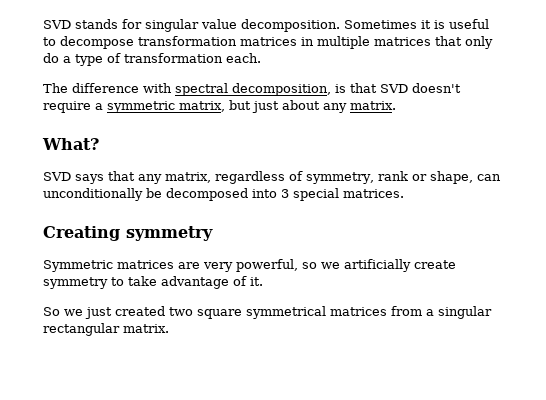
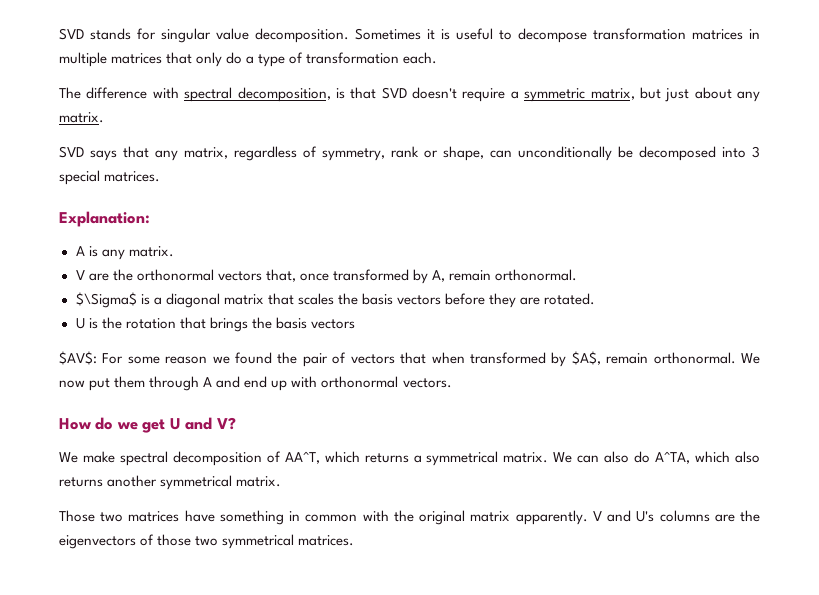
- What?
- Creating symmetry
- Symmetric matrices are very powerful, so we artificially create symmetry to take advantage of it.
- So we just created two square symmetrical matrices from a singular rectangular matrix.
+ Explanation:
+ A is any matrix.
+ V are the orthonormal vectors that, once transformed by A, remain orthonormal.
+ $\Sigma$ is a diagonal matrix that scales the basis vectors before they are rotated.
+ U is the rotation that brings the basis vectors
+ $AV$: For some reason we found the pair of vectors that when transformed by $A$, remain orthonormal. We now put them through A and end up with orthonormal vectors.
+ How do we get U and V?
+ We make spectral decomposition of AA^T, which returns a symmetrical matrix. We can also do A^TA, which also returns another symmetrical matrix.
+ Those two matrices have something in common with the original matrix apparently. V and U's columns are the eigenvectors of those two symmetrical matrices.

